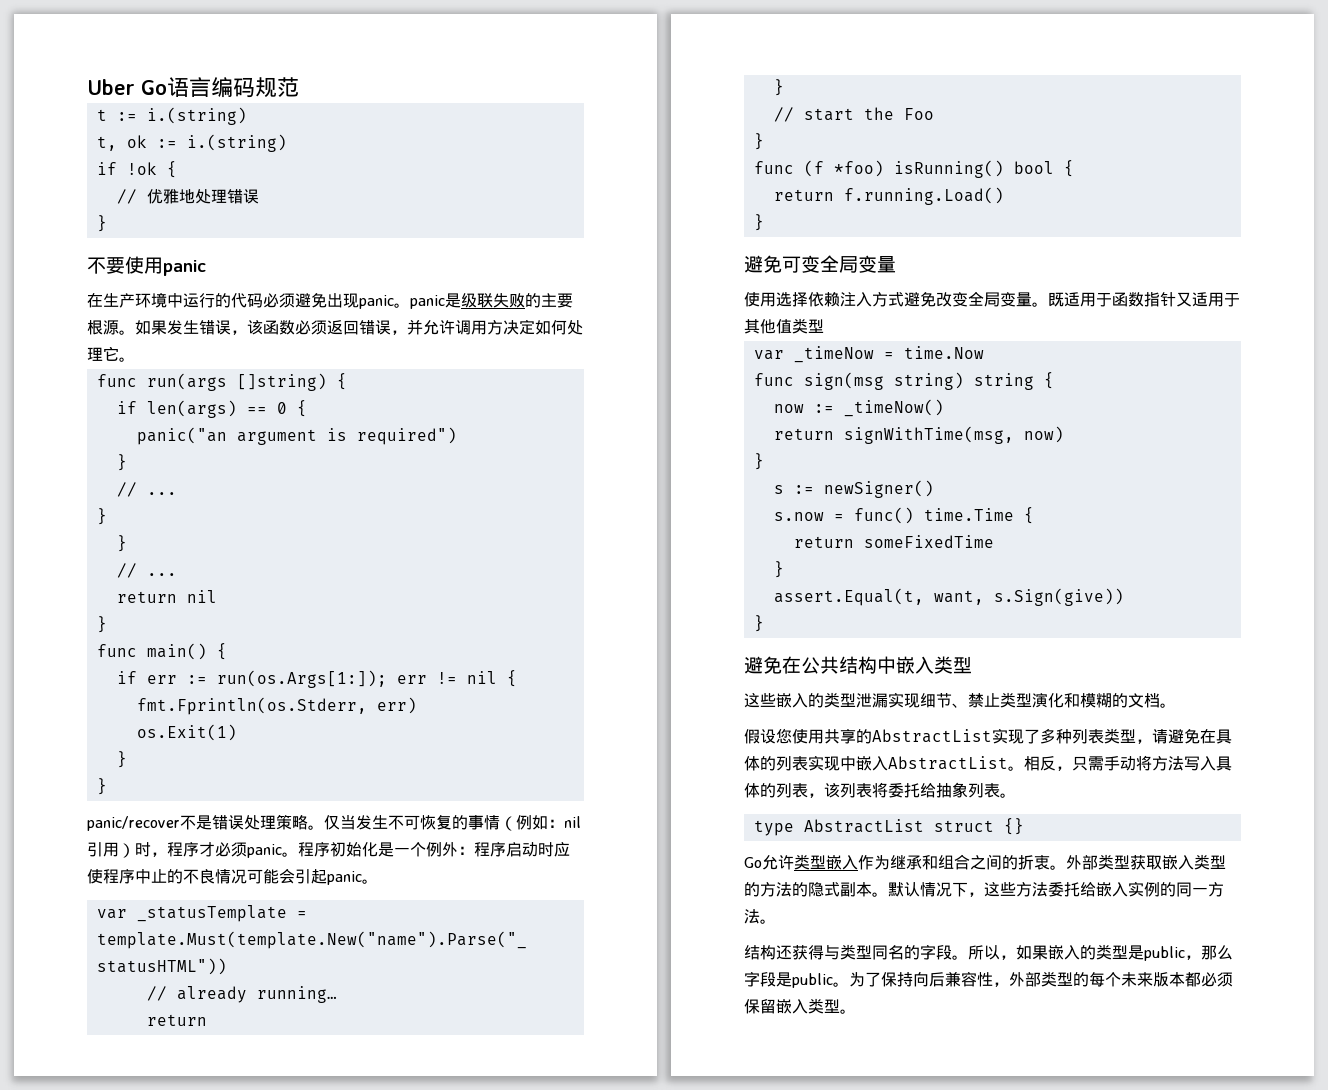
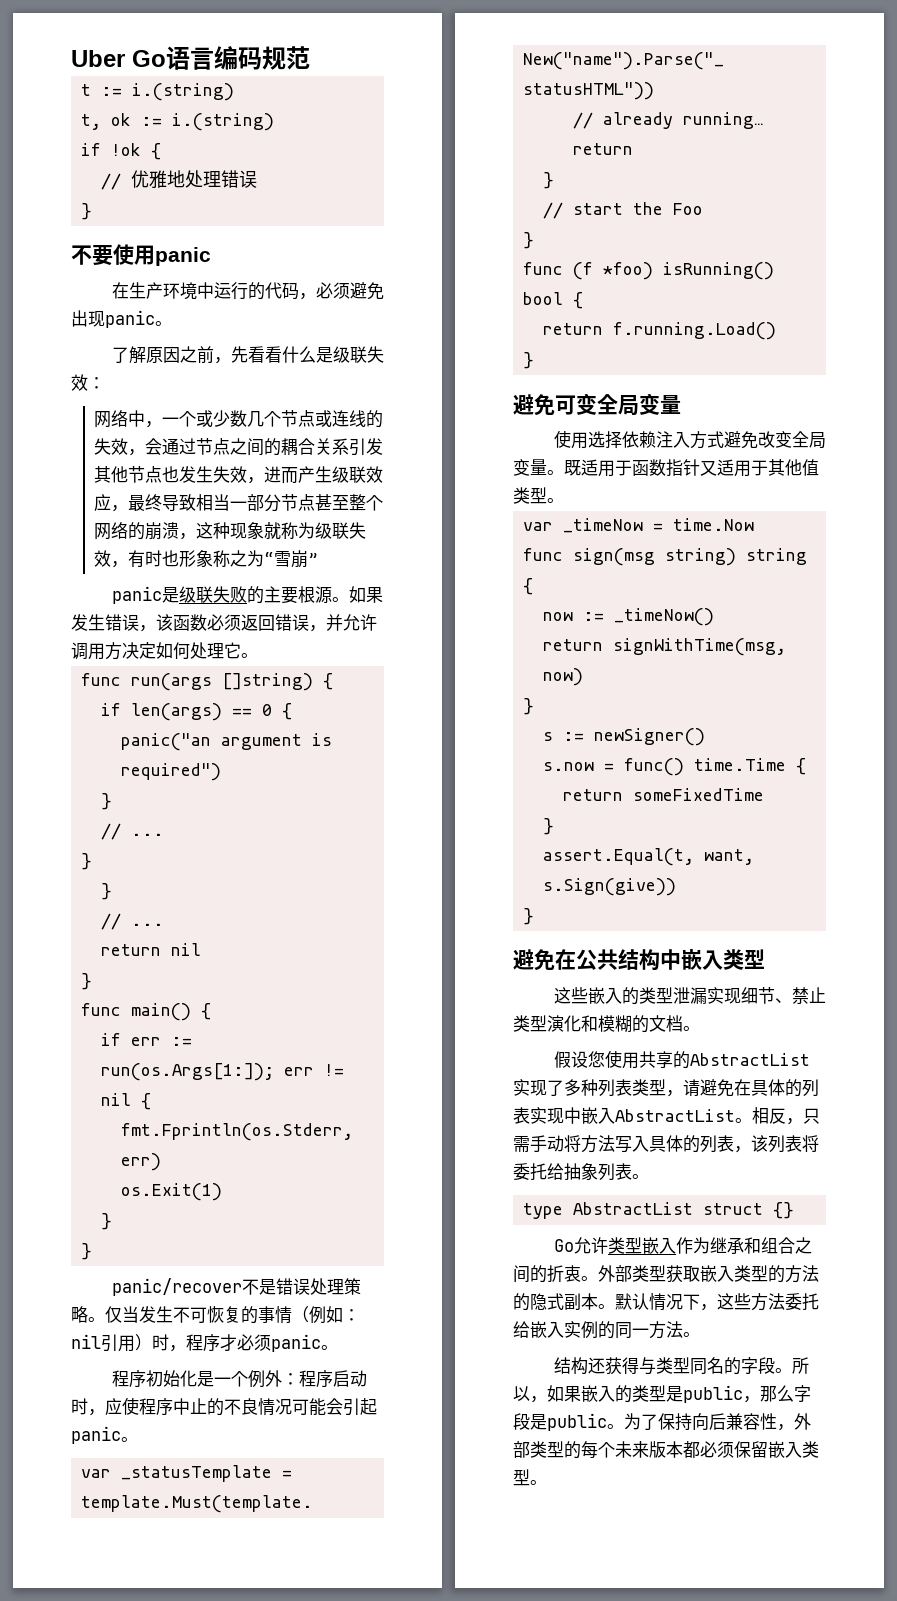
- 在生产环境中运行的代码必须避免出现panic。panic是级联失败的主要根源。
+ 在生产环境中运行的代码，必须避免出现panic。
+ 了解原因之前，先看看什么是级联失效：
+ 网络中，一个或少数几个节点或连线的失效，会通过节点之间的耦合关系引发其他节点也发生失效，进而产生级联效应，最终导致相当一部分节点甚至整个网络的崩溃，这种现象就称为级联失效，有时也形象称之为“雪崩”
+ panic是级联失败的主要根源。
- 仅当发生不可恢复的事情（例如：nil引用）时，程序才必须panic。程序初始化是一个例外：程序启动时应使程序中止的不良情况可能会引起panic。
+ 仅当发生不可恢复的事情（例如：nil引用）时，程序才必须panic。
+ 程序初始化是一个例外：程序启动时，应使程序中止的不良情况可能会引起panic。
- 既适用于函数指针又适用于其他值类型
+ 既适用于函数指针又适用于其他值类型。

